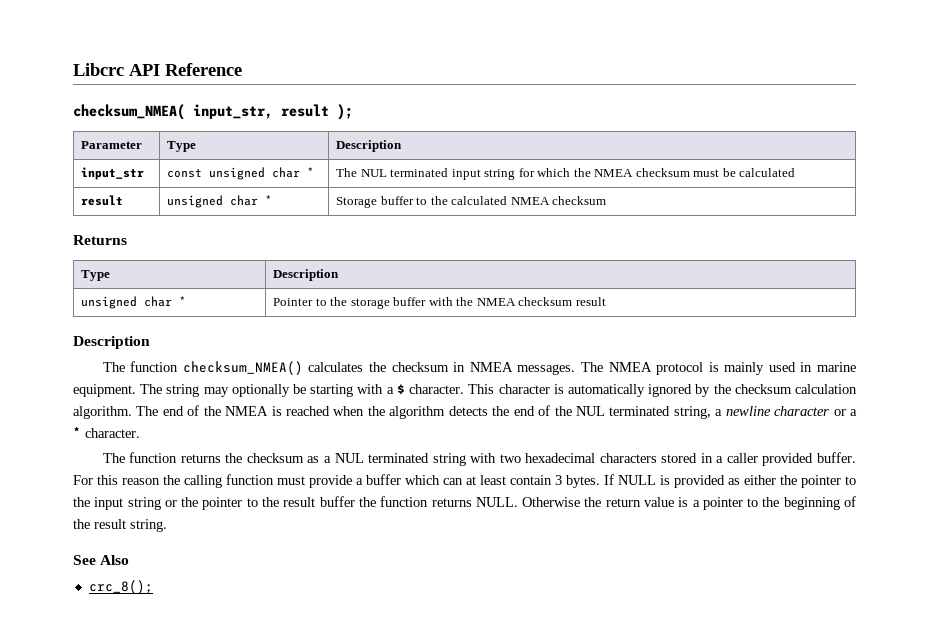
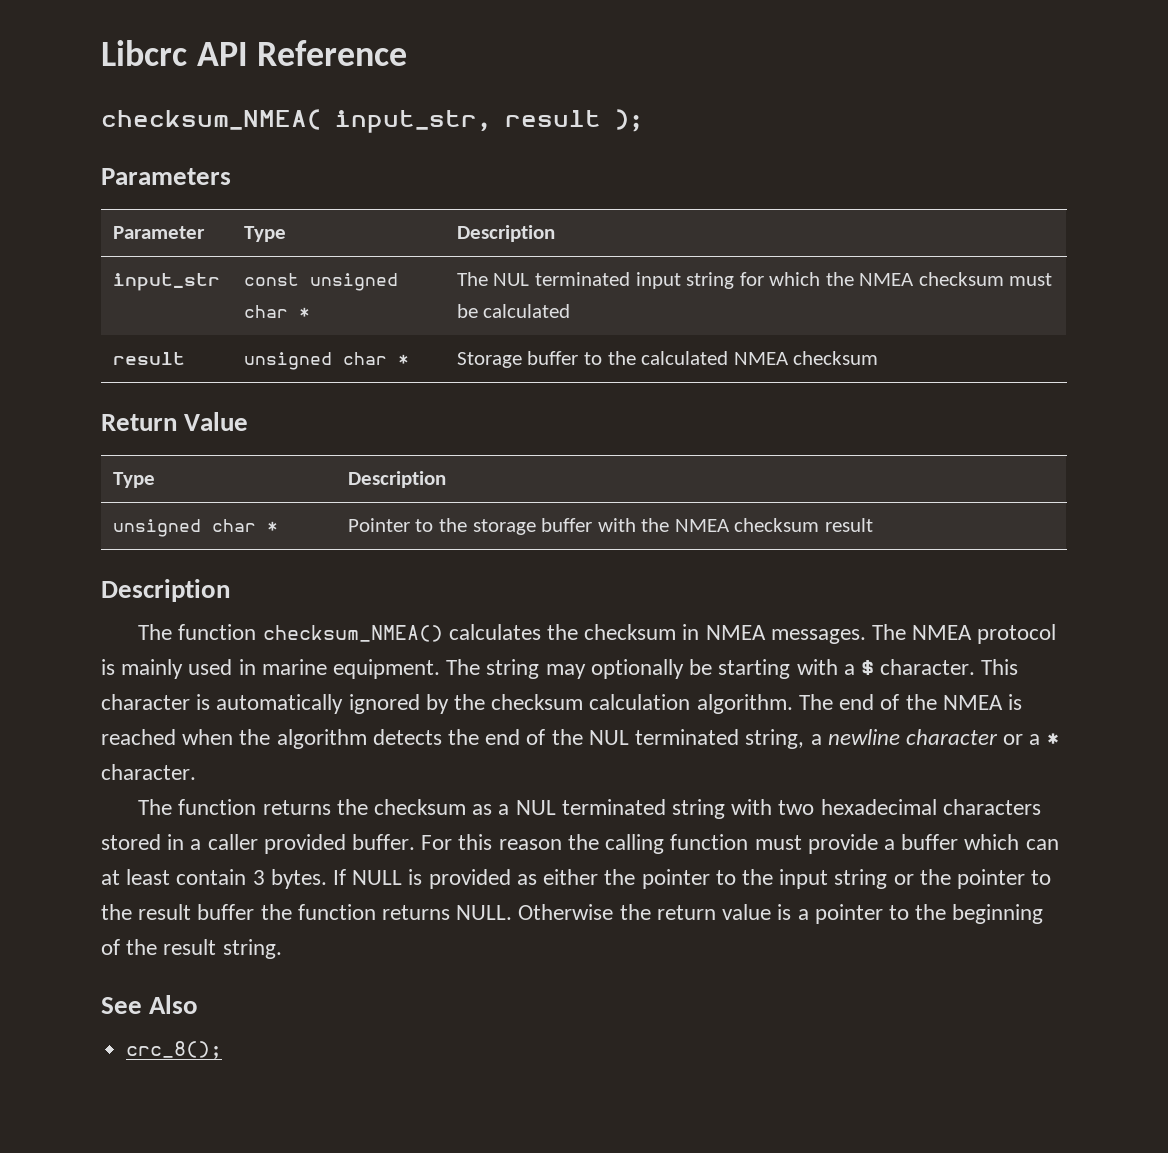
+ Parameters
- Returns
+ Return Value

